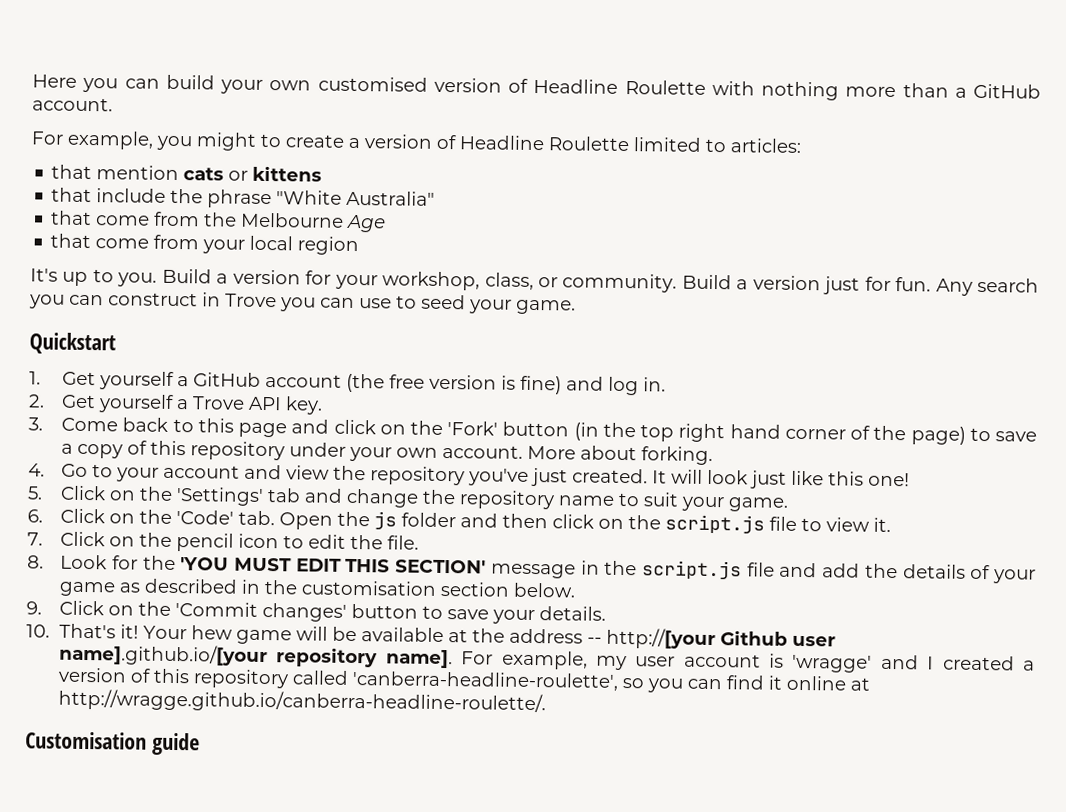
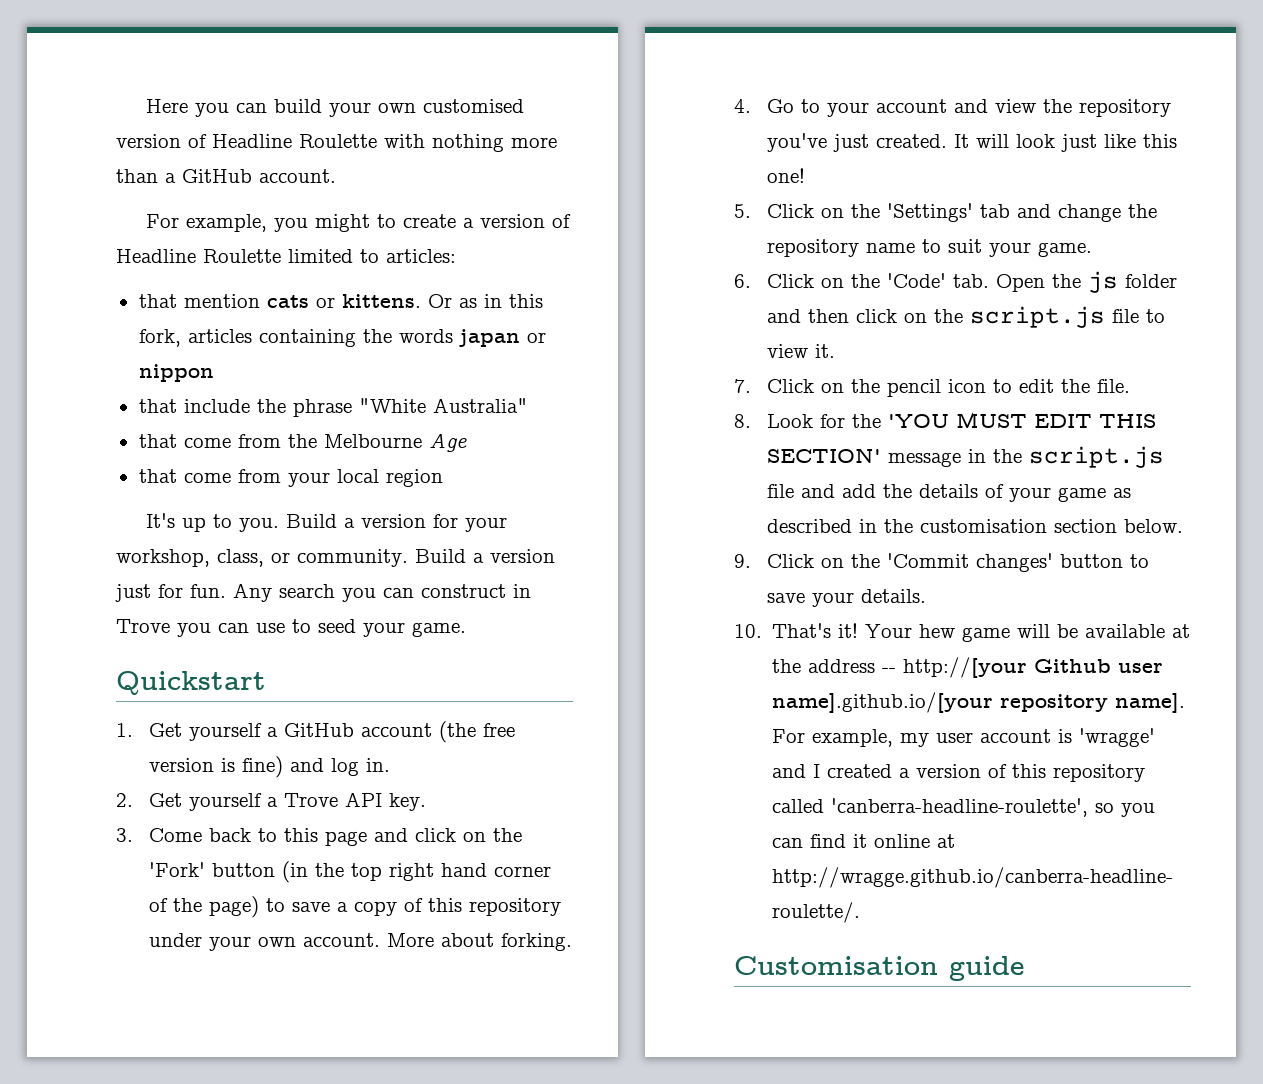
- that mention cats or kittens
+ that mention cats or kittens. Or as in this fork, articles containing the words japan or nippon

